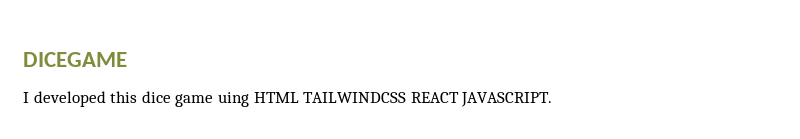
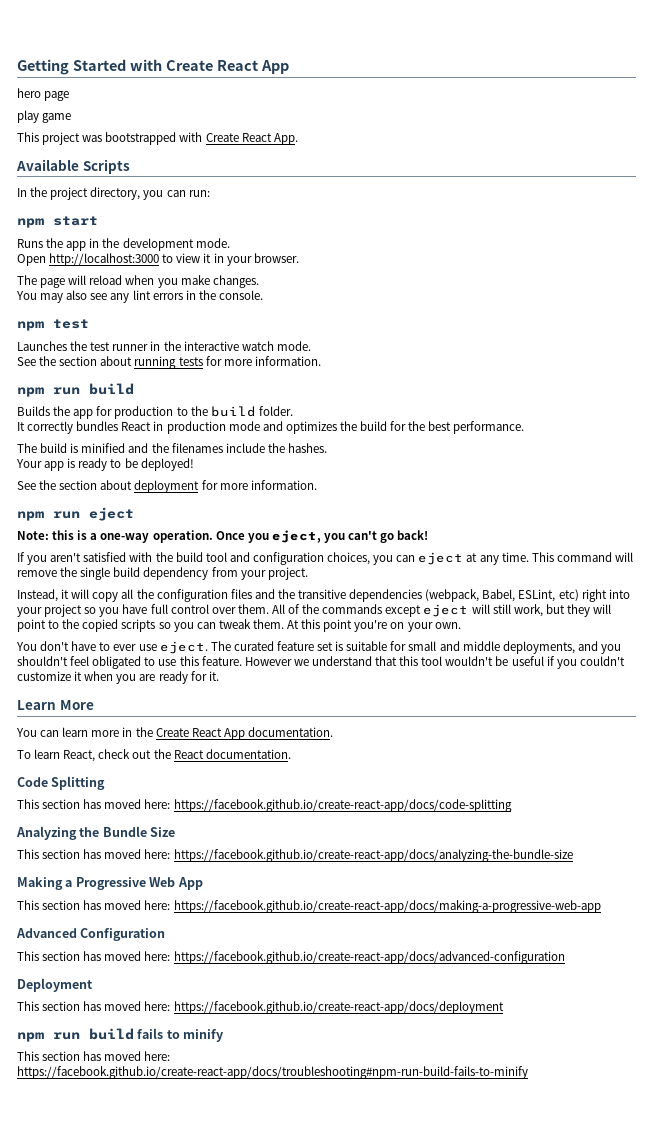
- DICEGAME
- I developed this dice game uing HTML TAILWINDCSS REACT JAVASCRIPT.
+ Getting Started with Create React App
+ hero page
+ play game
+ This project was bootstrapped with Create React App.
+ Available Scripts
+ In the project directory, you can run:
+ npm start
+ Runs the app in the development mode.
+ Open http://localhost:3000 to view it in your browser.
+ The page will reload when you make changes.
+ You may also see any lint errors in the console.
+ npm test
+ Launches the test runner in the interactive watch mode.
+ See the section about running tests for more information.
+ npm run build
+ Builds the app for production to the build folder.
+ It correctly bundles React in production mode and optimizes the build for the best performance.
+ The build is minified and the filenames include the hashes.
+ Your app is ready to be deployed!
+ See the section about deployment for more information.
+ npm run eject
+ Note: this is a one-way operation. Once you eject, you can't go back!
+ If you aren't satisfied with the build tool and configuration choices, you can eject at any time. This command will remove the single build dependency from your project.
+ Instead, it will copy all the configuration files and the transitive dependencies (webpack, Babel, ESLint, etc) right into your project so you have full control over them. All of the commands except eject will still work, but they will point to the copied scripts so you can tweak them. At this point you're on your own.
+ You don't have to ever use eject. The curated feature set is suitable for small and middle deployments, and you shouldn't feel obligated to use this feature. However we understand that this tool wouldn't be useful if you couldn't customize it when you are ready for it.
+ Learn More
+ You can learn more in the Create React App documentation.
+ To learn React, check out the React documentation.
+ Code Splitting
+ This section has moved here: https://facebook.github.io/create-react-app/docs/code-splitting
+ Analyzing the Bundle Size
+ This section has moved here: https://facebook.github.io/create-react-app/docs/analyzing-the-bundle-size
+ Making a Progressive Web App
+ This section has moved here: https://facebook.github.io/create-react-app/docs/making-a-progressive-web-app
+ Advanced Configuration
+ This section has moved here: https://facebook.github.io/create-react-app/docs/advanced-configuration
+ Deployment
+ This section has moved here: https://facebook.github.io/create-react-app/docs/deployment
+ npm run build fails to minify
+ This section has moved here: https://facebook.github.io/create-react-app/docs/troubleshooting#npm-run-build-fails-to-minify

